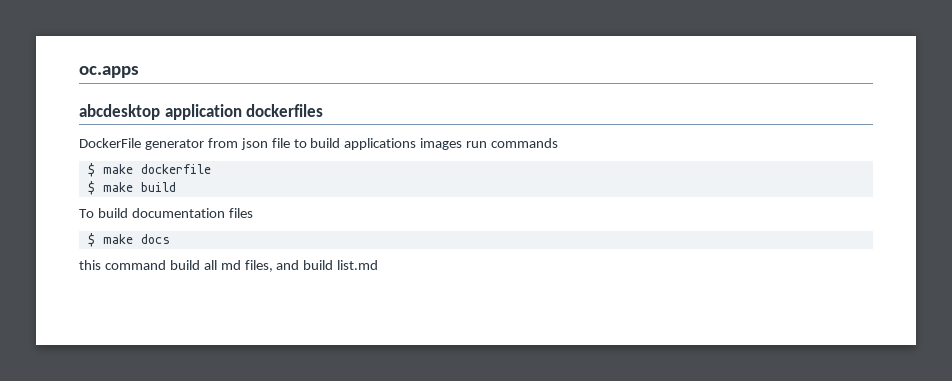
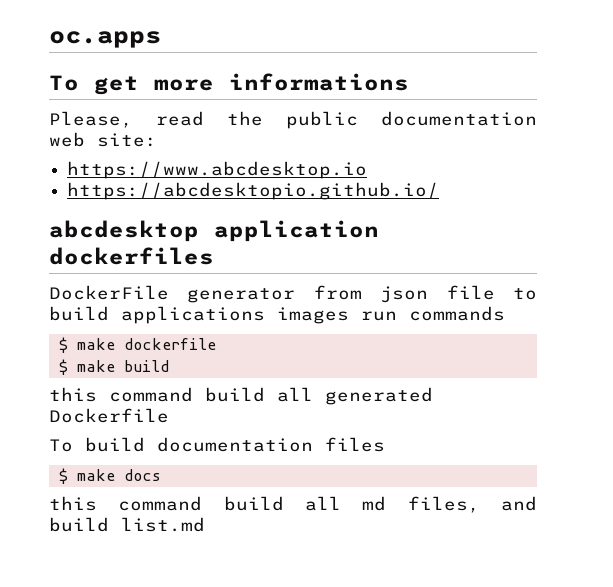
+ To get more informations
+ Please, read the public documentation web site:
+ https://www.abcdesktop.io
+ https://abcdesktopio.github.io/
+ this command build all generated Dockerfile

